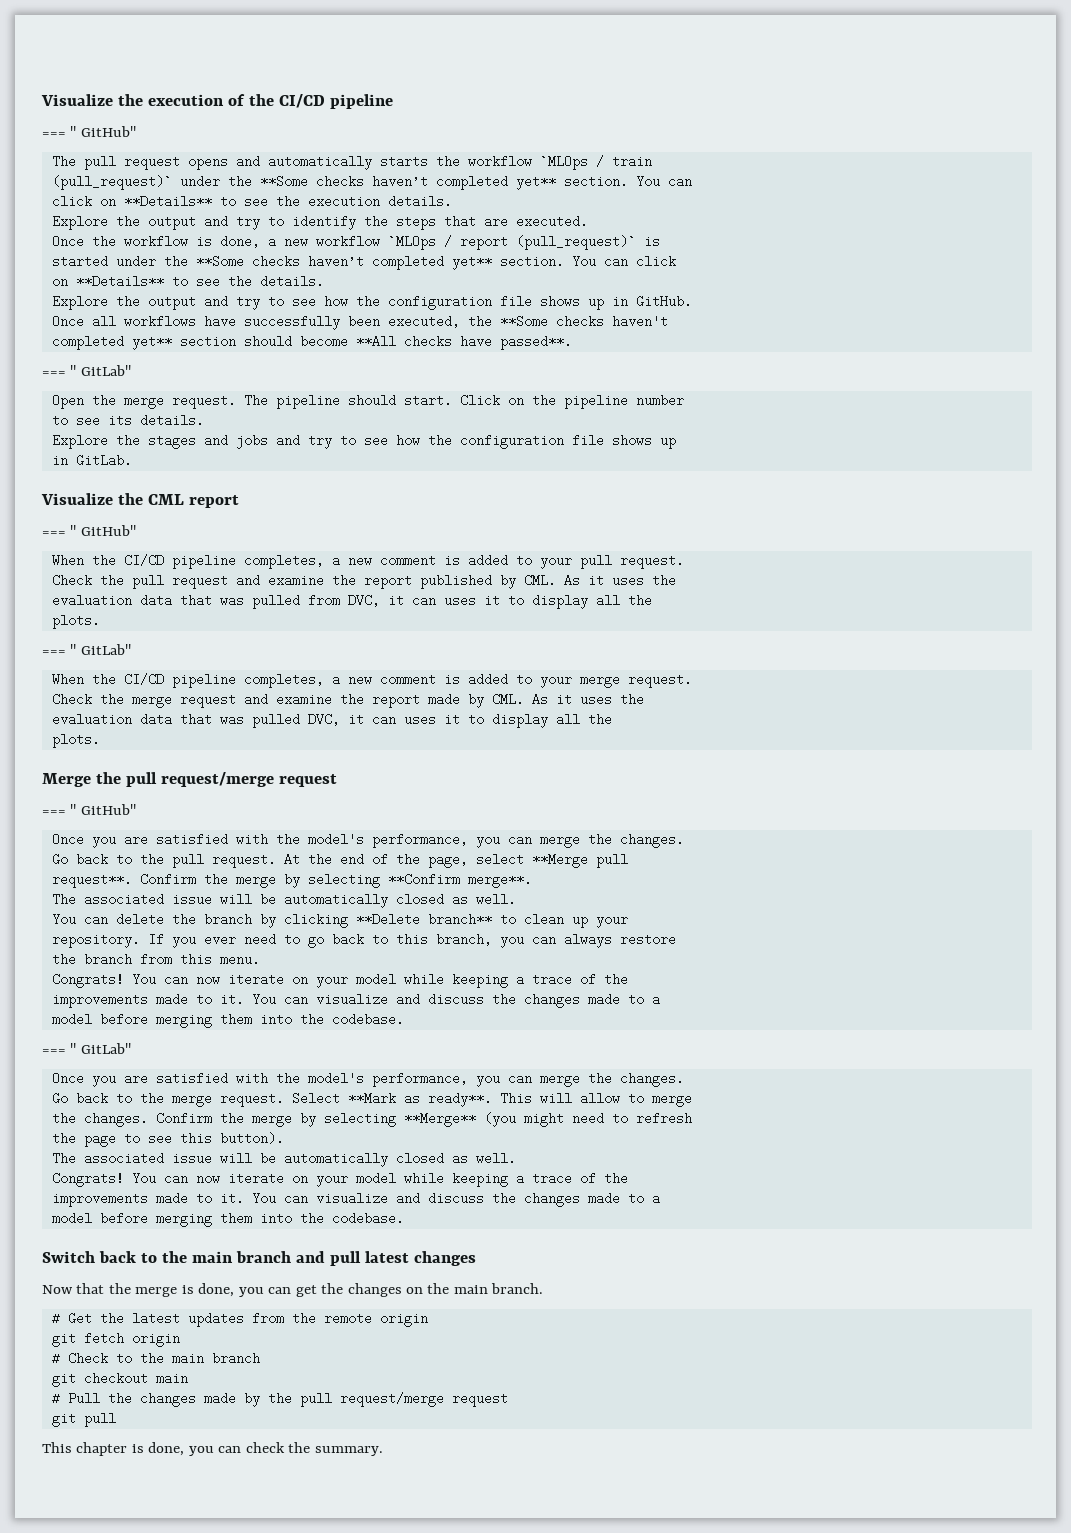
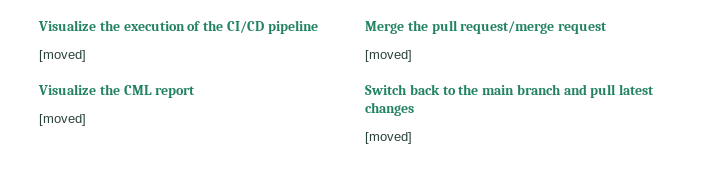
  Visualize the execution of the CI/CD pipeline
- === " GitHub"
- The pull request opens and automatically starts the workflow `MLOps / train
- (pull_request)` under the **Some checks haven’t completed yet** section. You can
- click on **Details** to see the execution details.
- Explore the output and try to identify the steps that are executed.
- Once the workflow is done, a new workflow `MLOps / report (pull_request)` is
- started under the **Some checks haven’t completed yet** section. You can click
- on **Details** to see the details.
- Explore the output and try to see how the configuration file shows up in GitHub.
- Once all workflows have successfully been executed, the **Some checks haven't
- completed yet** section should become **All checks have passed**.
- === " GitLab"
- Open the merge request. The pipeline should start. Click on the pipeline number
- to see its details.
- Explore the stages and jobs and try to see how the configuration file shows up
- in GitLab.
+ [moved]
  Visualize the CML report
- === " GitHub"
- When the CI/CD pipeline completes, a new comment is added to your pull request.
- Check the pull request and examine the report published by CML. As it uses the
- evaluation data that was pulled from DVC, it can uses it to display all the
- plots.
- === " GitLab"
- When the CI/CD pipeline completes, a new comment is added to your merge request.
- Check the merge request and examine the report made by CML. As it uses the
- evaluation data that was pulled DVC, it can uses it to display all the
- plots.
+ [moved]
  Merge the pull request/merge request
- === " GitHub"
- Once you are satisfied with the model's performance, you can merge the changes.
- Go back to the pull request. At the end of the page, select **Merge pull
- request**. Confirm the merge by selecting **Confirm merge**.
- The associated issue will be automatically closed as well.
- You can delete the branch by clicking **Delete branch** to clean up your
- repository. If you ever need to go back to this branch, you can always restore
- the branch from this menu.
- Congrats! You can now iterate on your model while keeping a trace of the
- improvements made to it. You can visualize and discuss the changes made to a
- model before merging them into the codebase.
- === " GitLab"
- Once you are satisfied with the model's performance, you can merge the changes.
- Go back to the merge request. Select **Mark as ready**. This will allow to merge
- the changes. Confirm the merge by selecting **Merge** (you might need to refresh
- the page to see this button).
- The associated issue will be automatically closed as well.
- Congrats! You can now iterate on your model while keeping a trace of the
- improvements made to it. You can visualize and discuss the changes made to a
- model before merging them into the codebase.
+ [moved]
  Switch back to the main branch and pull latest changes
- Now that the merge is done, you can get the changes on the main branch.
- # Get the latest updates from the remote origin
- git fetch origin
- # Check to the main branch
- git checkout main
- # Pull the changes made by the pull request/merge request
- git pull
- This chapter is done, you can check the summary.
+ [moved]

